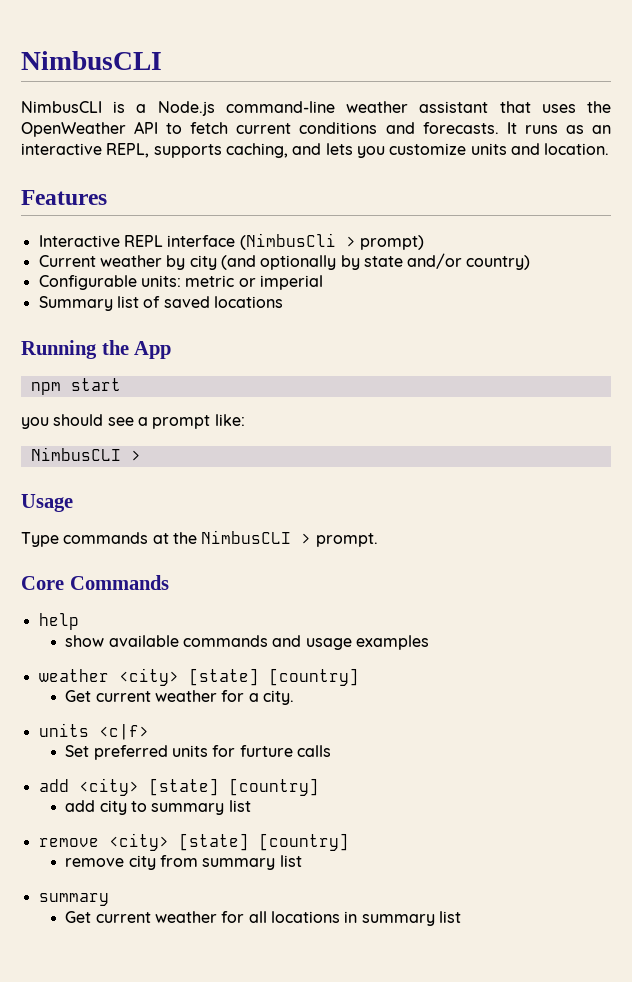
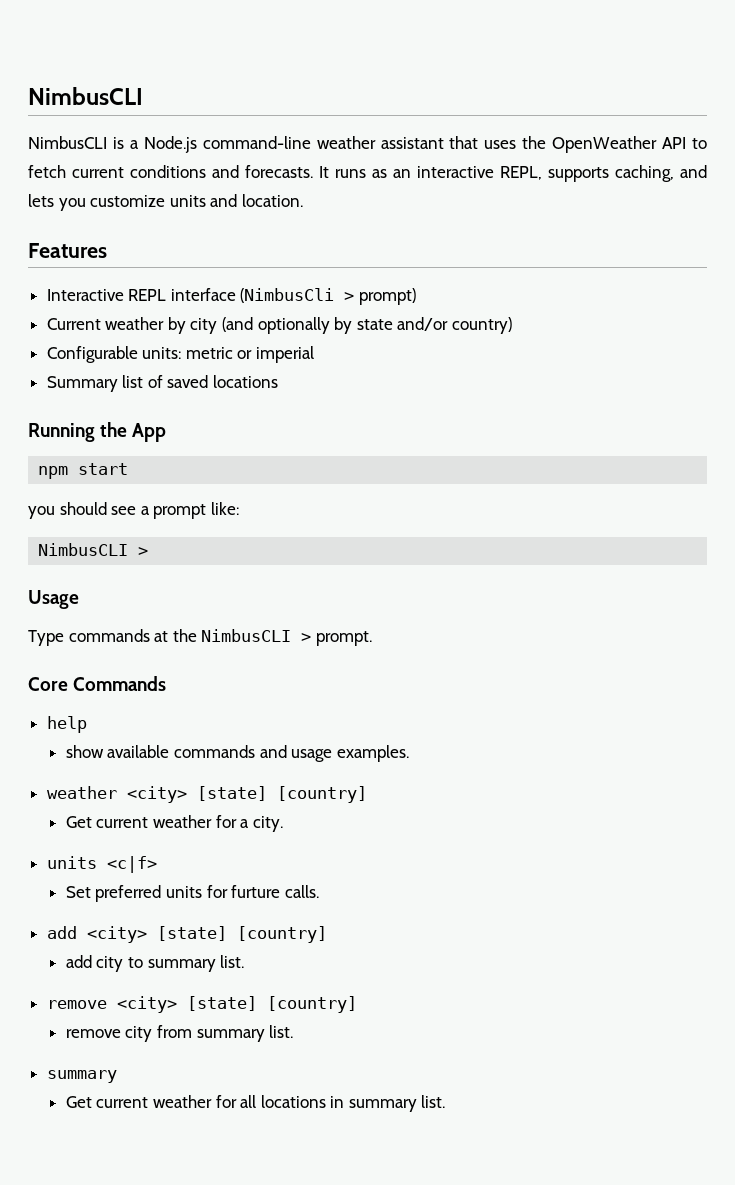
- show available commands and usage examples
+ show available commands and usage examples.
- Set preferred units for furture calls
+ Set preferred units for furture calls.
- add city to summary list
+ add city to summary list.
- remove city from summary list
+ remove city from summary list.
- Get current weather for all locations in summary list
+ Get current weather for all locations in summary list.

